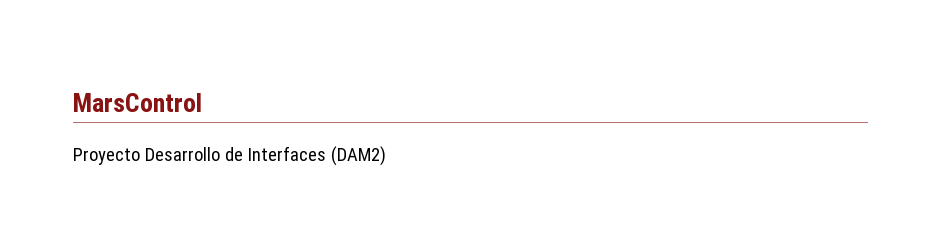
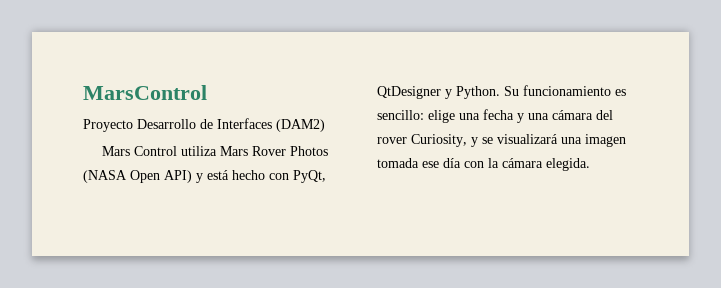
+ Mars Control utiliza Mars Rover Photos (NASA Open API) y está hecho con PyQt, QtDesigner y Python. Su funcionamiento es sencillo: elige una fecha y una cámara del rover Curiosity, y se visualizará una imagen tomada ese día con la cámara elegida.

